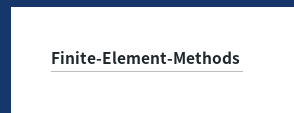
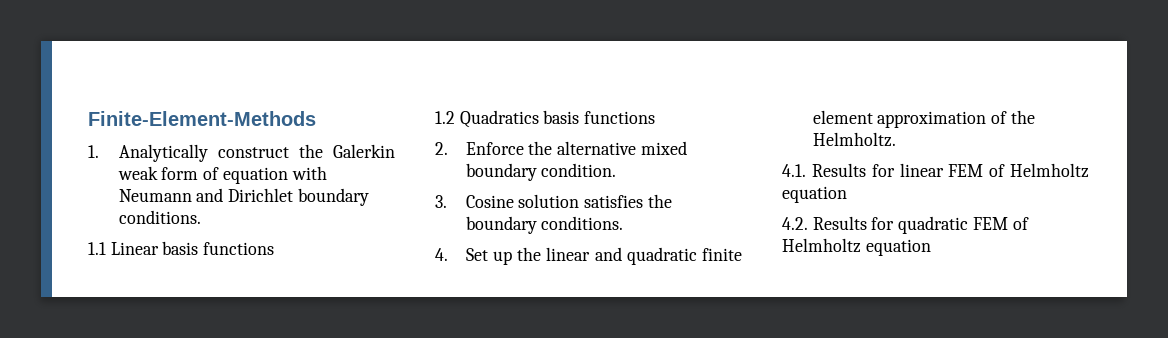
+ 1. Analytically construct the Galerkin weak form of equation with Neumann and Dirichlet boundary conditions.
+ 1.1 Linear basis functions
+ 1.2 Quadratics basis functions
+ 2. Enforce the alternative mixed boundary condition.
+ 3. Cosine solution satisfies the boundary conditions.
+ 4. Set up the linear and quadratic finite element approximation of the Helmholtz.
+ 4.1. Results for linear FEM of Helmholtz equation
+ 4.2. Results for quadratic FEM of Helmholtz equation

